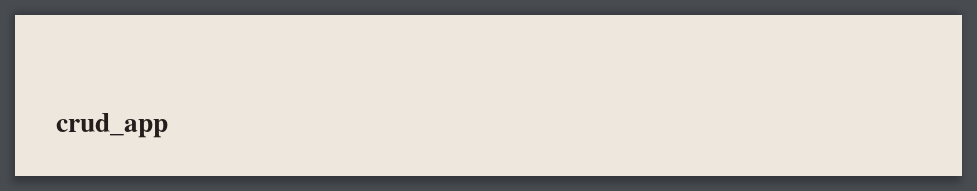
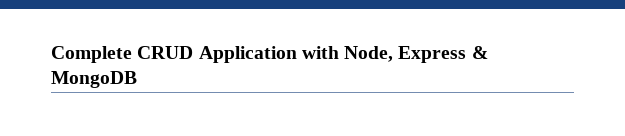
- crud_app
+ Complete CRUD Application with Node, Express & MongoDB

